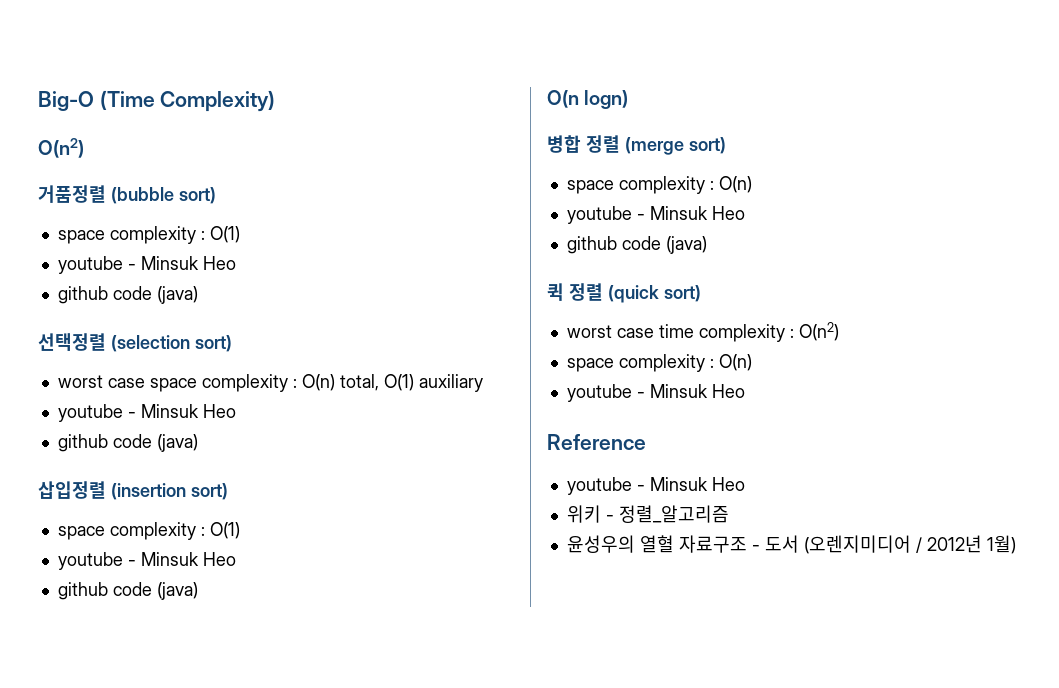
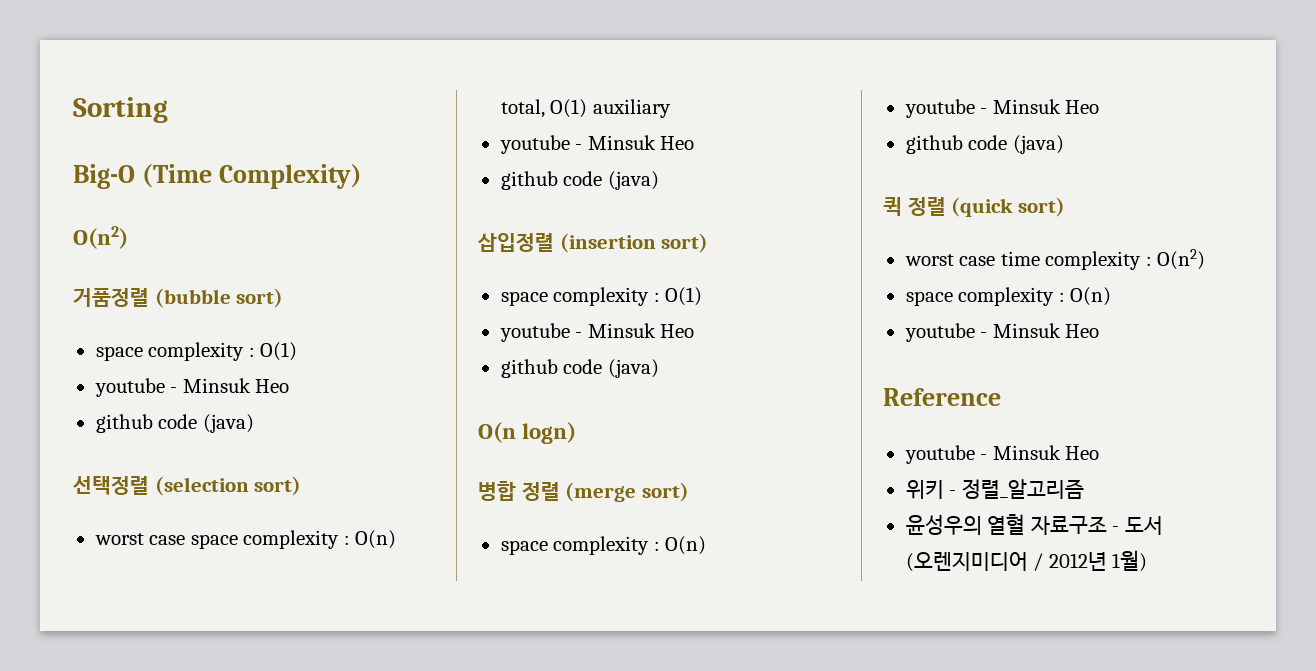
+ Sorting

